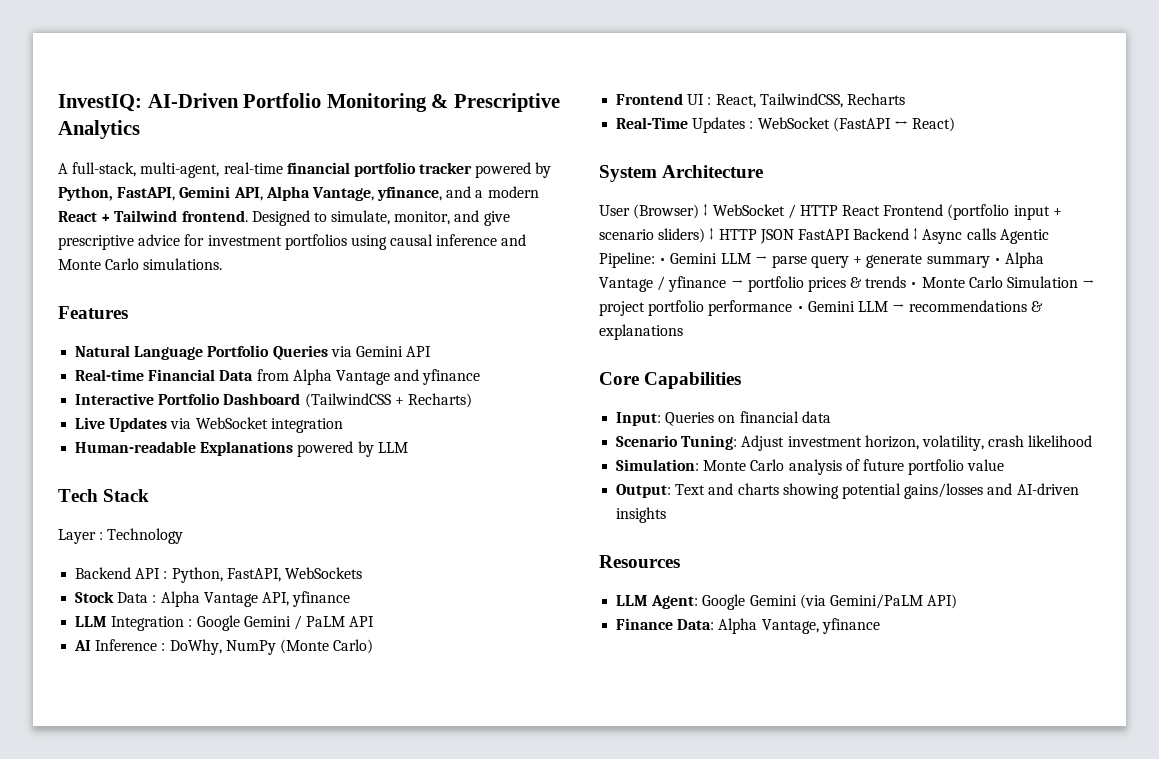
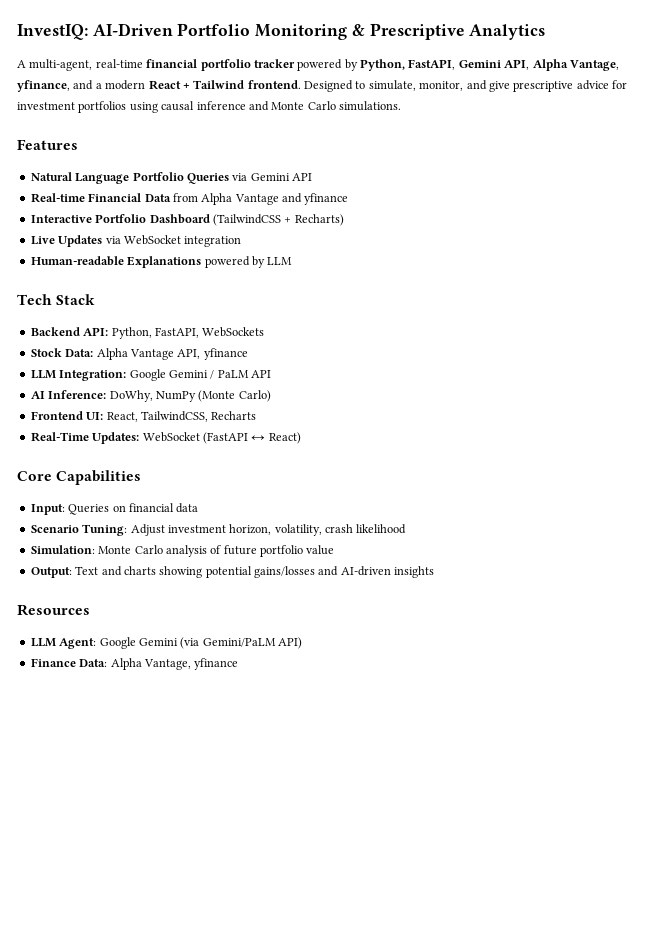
- A full-stack, multi-agent, real-time financial portfolio tracker powered by Python, FastAPI, Gemini API, Alpha Vantage, yfinance, and a modern React + Tailwind frontend.
+ A multi-agent, real-time financial portfolio tracker powered by Python, FastAPI, Gemini API, Alpha Vantage, yfinance, and a modern React + Tailwind frontend.
- Layer : Technology
- Backend API : Python, FastAPI, WebSockets
+ Backend API: Python, FastAPI, WebSockets
- Stock Data : Alpha Vantage API, yfinance
+ Stock Data: Alpha Vantage API, yfinance
- LLM Integration : Google Gemini / PaLM API
+ LLM Integration: Google Gemini / PaLM API
- AI Inference : DoWhy, NumPy (Monte Carlo)
+ AI Inference: DoWhy, NumPy (Monte Carlo)
- Frontend UI : React, TailwindCSS, Recharts
+ Frontend UI: React, TailwindCSS, Recharts
- Real-Time Updates : WebSocket (FastAPI ↔ React)
+ Real-Time Updates: WebSocket (FastAPI ↔ React)
- System Architecture
- User (Browser) ↕ WebSocket / HTTP React Frontend (portfolio input + scenario sliders) ↕ HTTP JSON FastAPI Backend ↕ Async calls Agentic Pipeline: • Gemini LLM → parse query + generate summary • Alpha Vantage / yfinance → portfolio prices & trends • Monte Carlo Simulation → project portfolio performance • Gemini LLM → recommendations & explanations

